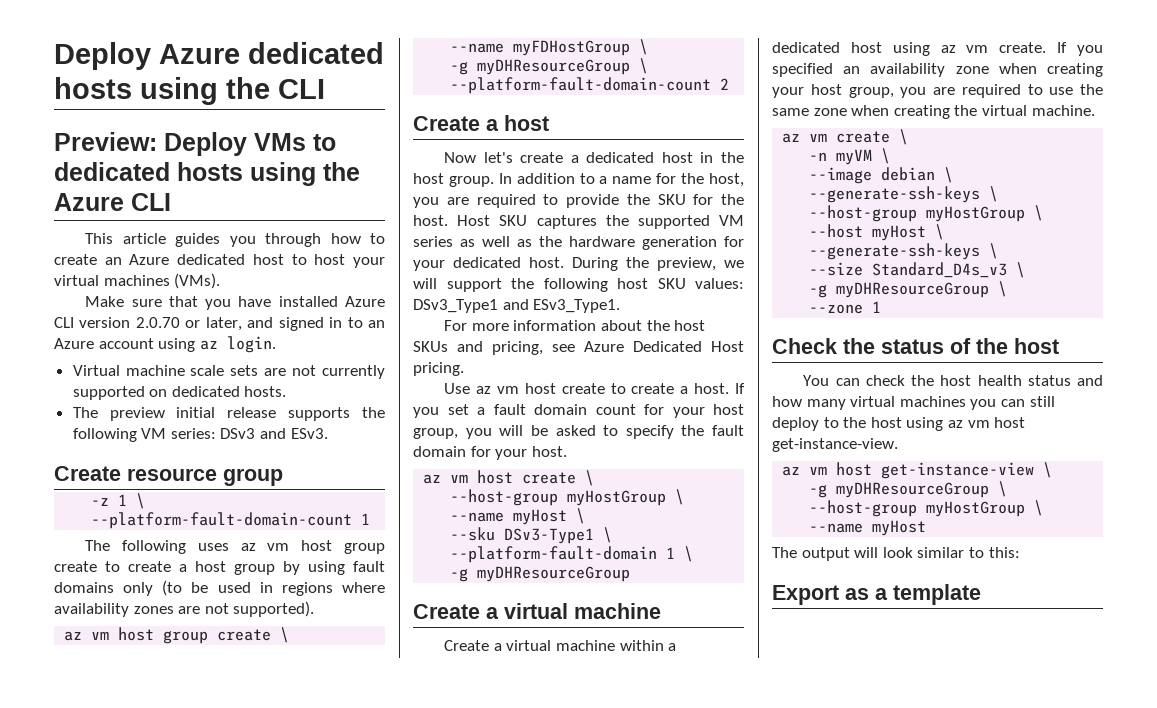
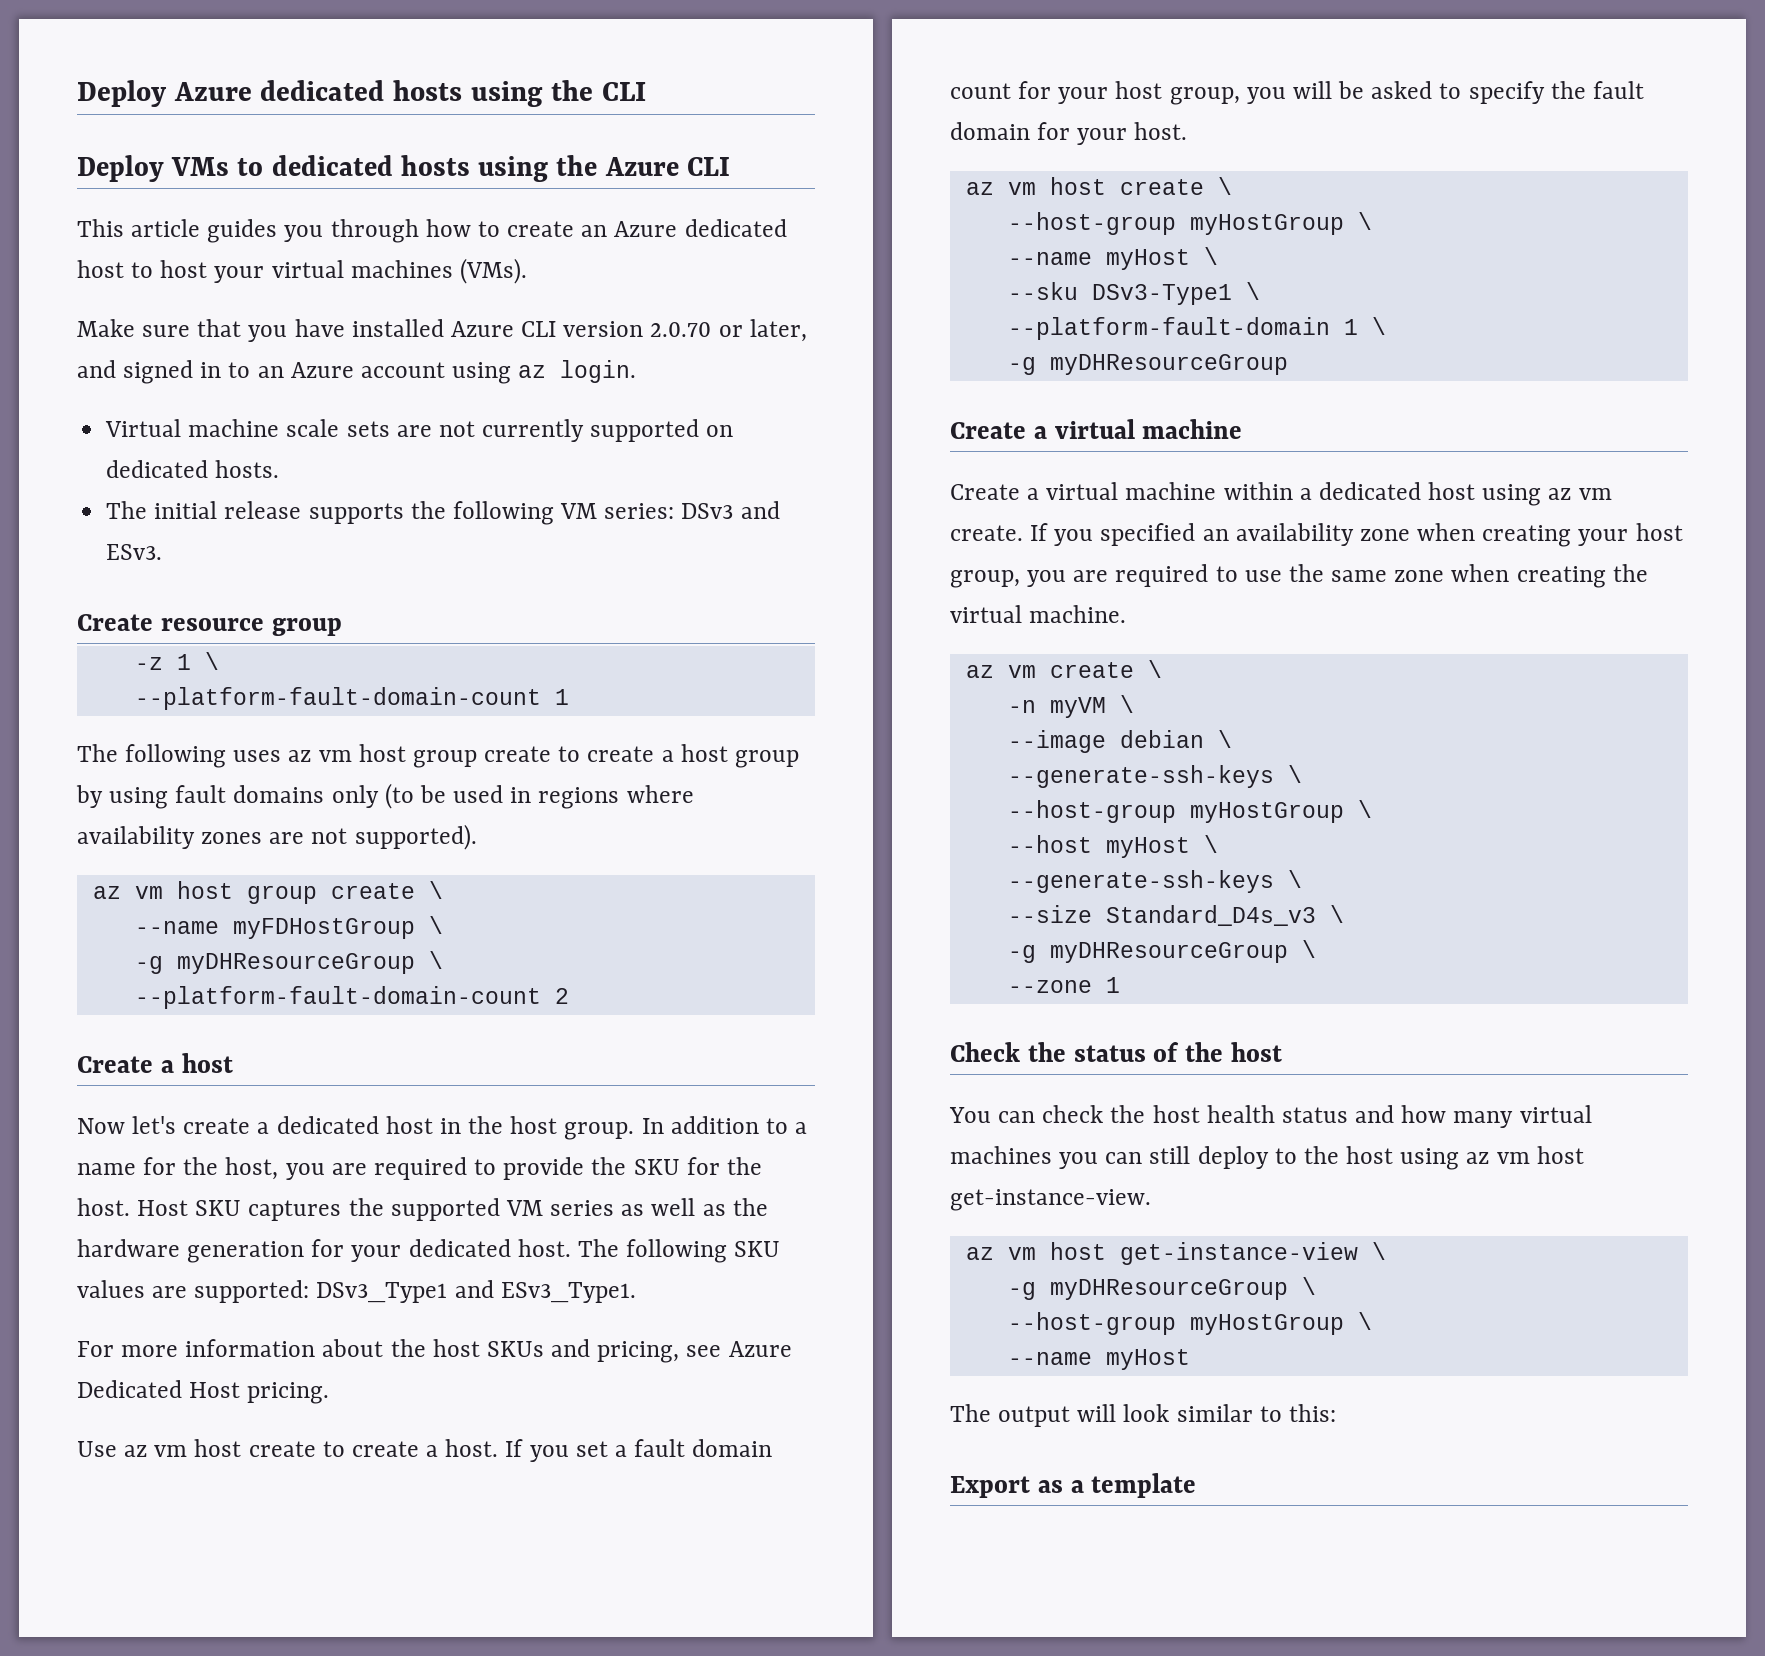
- Preview: Deploy VMs to dedicated hosts using the Azure CLI
+ Deploy VMs to dedicated hosts using the Azure CLI
- The preview initial release supports the following VM series: DSv3 and ESv3.
+ The initial release supports the following VM series: DSv3 and ESv3.
- During the preview, we will support the following host SKU values: DSv3_Type1 and ESv3_Type1.
+ The following SKU values are supported: DSv3_Type1 and ESv3_Type1.

